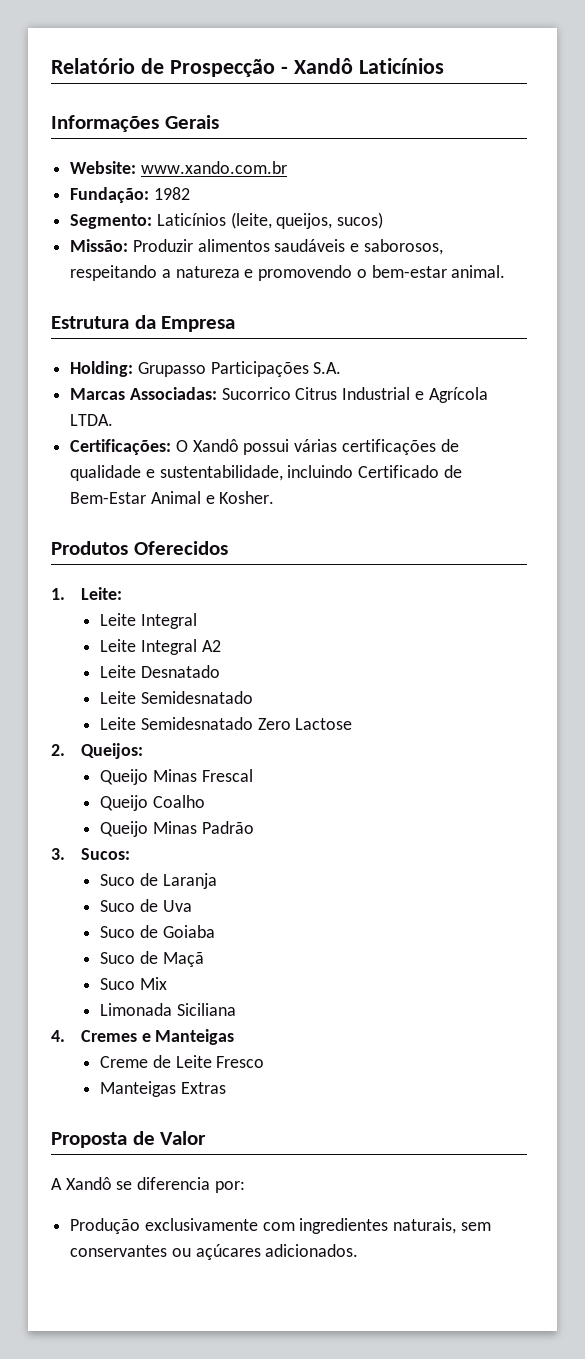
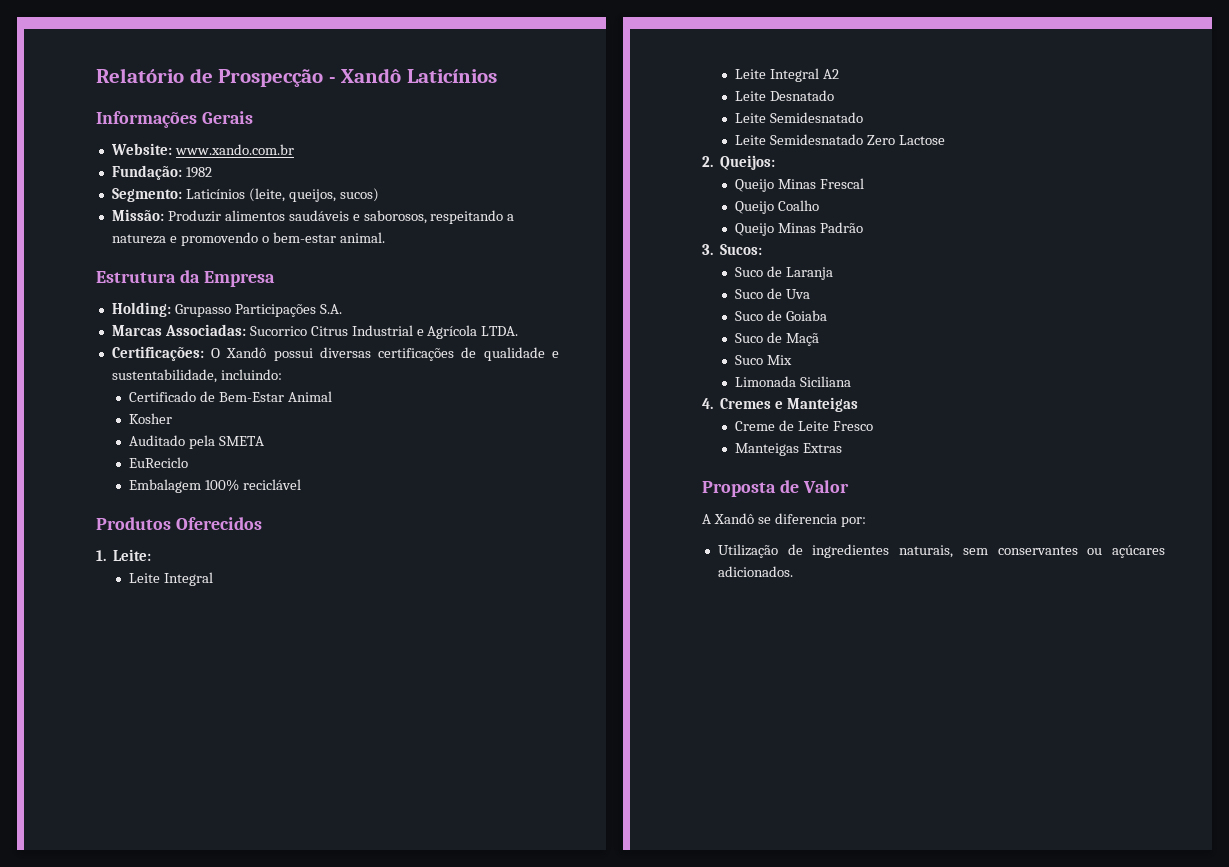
- Certificações: O Xandô possui várias certificações de qualidade e sustentabilidade, incluindo Certificado de Bem-Estar Animal e Kosher.
+ Certificações: O Xandô possui diversas certificações de qualidade e sustentabilidade, incluindo:
+ Certificado de Bem-Estar Animal
+ Kosher
+ Auditado pela SMETA
+ EuReciclo
+ Embalagem 100% reciclável
- Produção exclusivamente com ingredientes naturais, sem conservantes ou açúcares adicionados.
+ Utilização de ingredientes naturais, sem conservantes ou açúcares adicionados.

